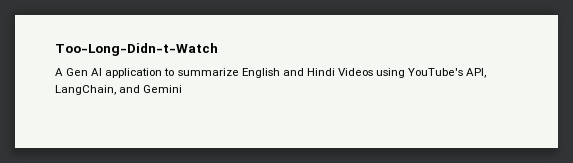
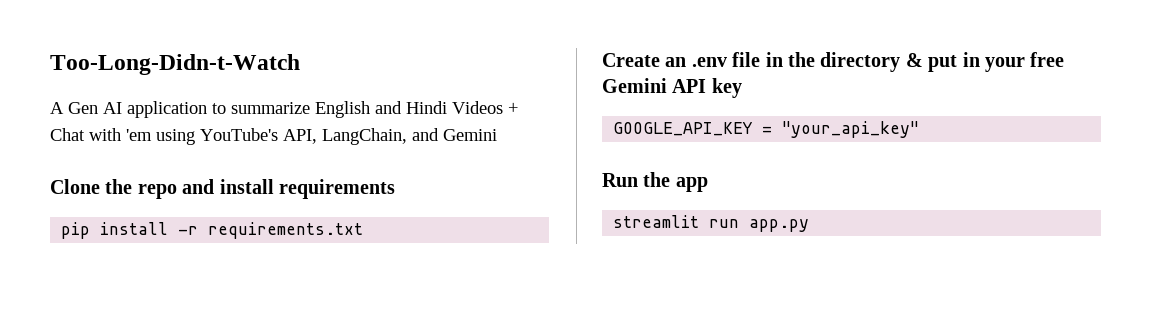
- A Gen AI application to summarize English and Hindi Videos using YouTube's API, LangChain, and Gemini
+ A Gen AI application to summarize English and Hindi Videos + Chat with 'em using YouTube's API, LangChain, and Gemini
+ Clone the repo and install requirements
+ pip install -r requirements.txt
+ Create an .env file in the directory & put in your free Gemini API key
+ GOOGLE_API_KEY = "your_api_key"
+ Run the app
+ streamlit run app.py

